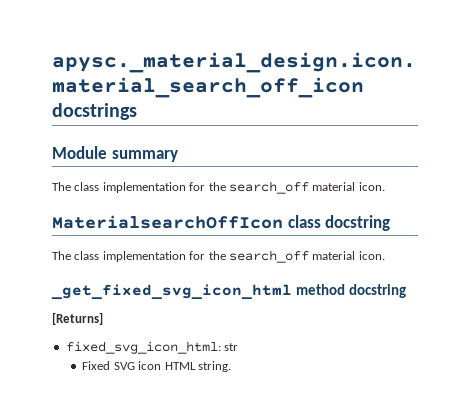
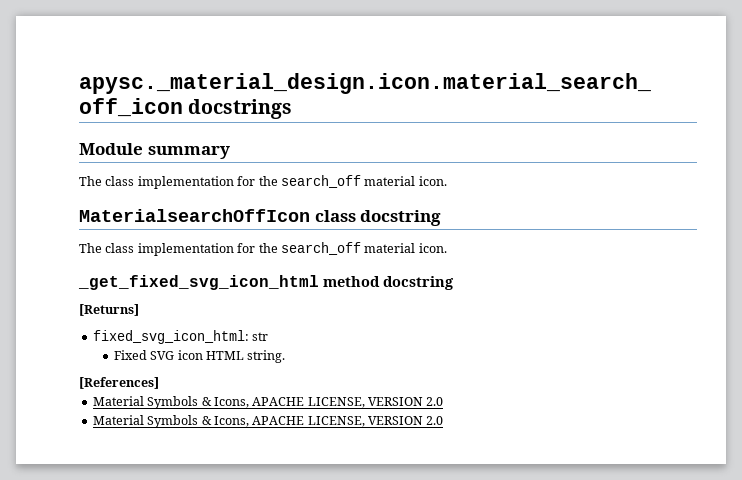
+ [References]
+ Material Symbols & Icons, APACHE LICENSE, VERSION 2.0
+ Material Symbols & Icons, APACHE LICENSE, VERSION 2.0

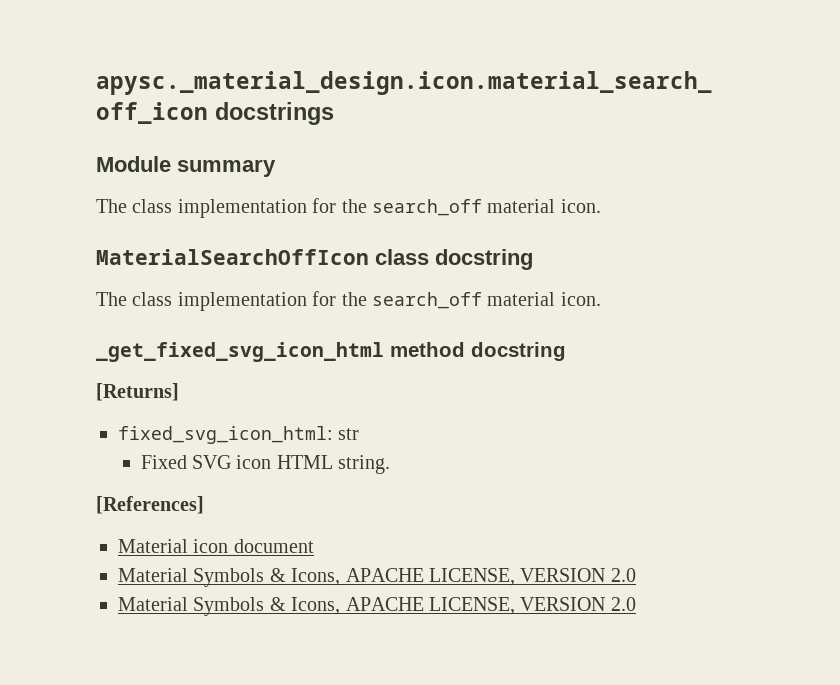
- MaterialsearchOffIcon class docstring
+ MaterialSearchOffIcon class docstring
+ Material icon document

